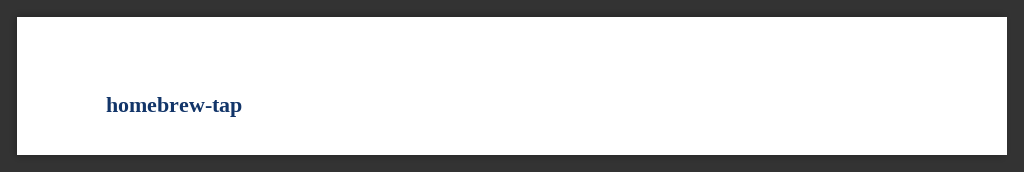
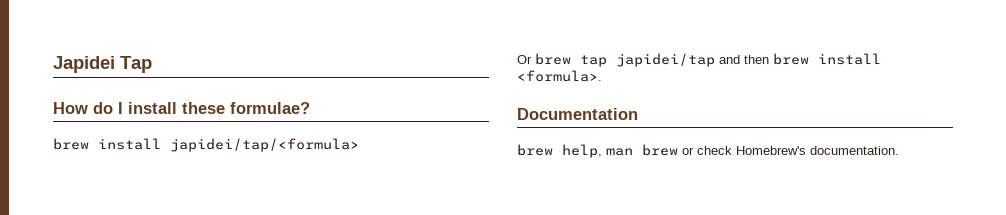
- homebrew-tap
+ Japidei Tap
+ How do I install these formulae?
+ brew install japidei/tap/<formula>
+ Or brew tap japidei/tap and then brew install <formula>.
+ Documentation
+ brew help, man brew or check Homebrew's documentation.

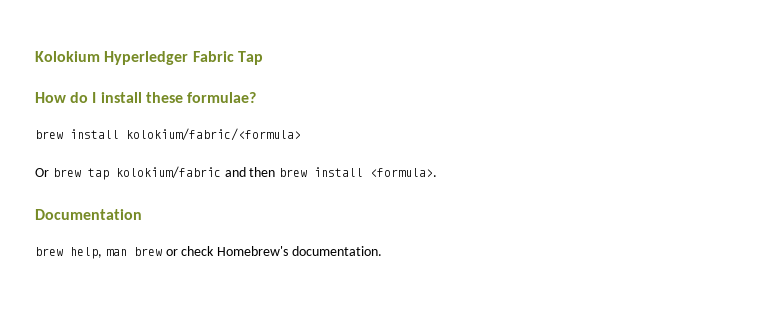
- Japidei Tap
+ Kolokium Hyperledger Fabric Tap
- brew install japidei/tap/<formula>
+ brew install kolokium/fabric/<formula>
- Or brew tap japidei/tap and then brew install <formula>.
+ Or brew tap kolokium/fabric and then brew install <formula>.

